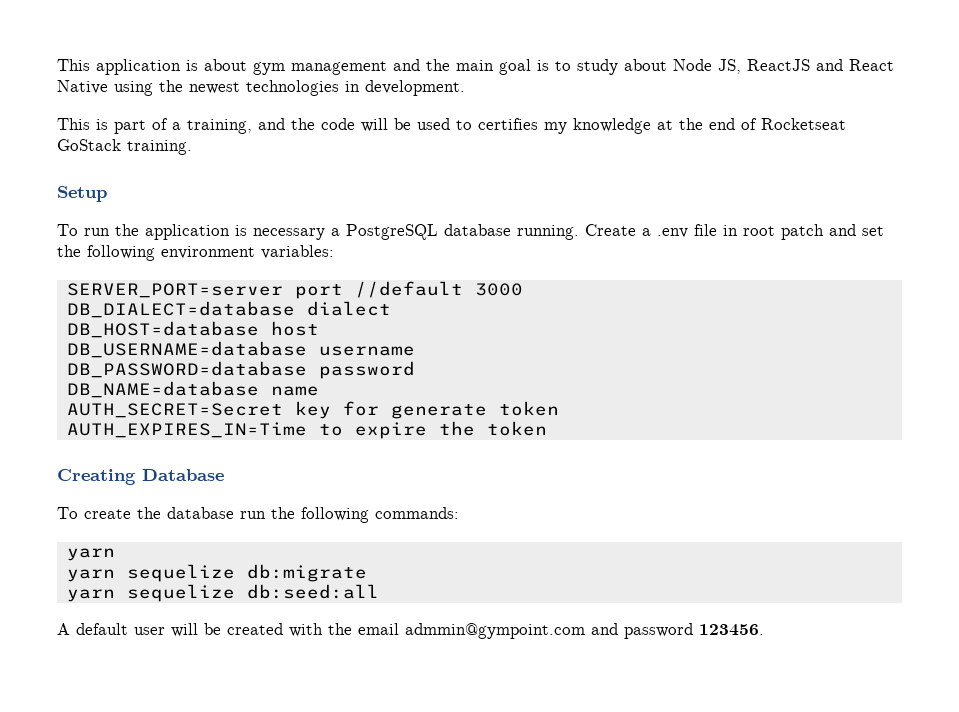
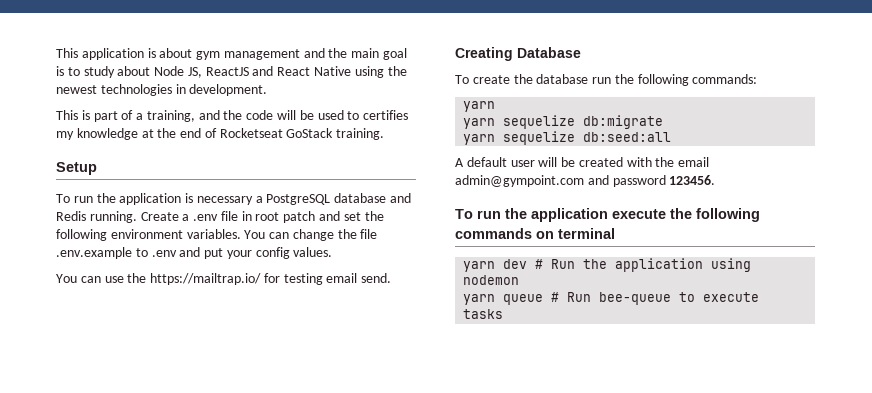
- To run the application is necessary a PostgreSQL database running.
+ To run the application is necessary a PostgreSQL database and Redis running.
- Create a .env file in root patch and set the following environment variables:
- SERVER_PORT=server port //default 3000
- DB_DIALECT=database dialect
- DB_HOST=database host
- DB_USERNAME=database username
- DB_PASSWORD=database password
- DB_NAME=database name
- AUTH_SECRET=Secret key for generate token
- AUTH_EXPIRES_IN=Time to expire the token
+ Create a .env file in root patch and set the following environment variables. You can change the file .env.example to .env and put your config values.
+ You can use the https://mailtrap.io/ for testing email send.
- A default user will be created with the email admmin@gympoint.com and password 123456.
+ A default user will be created with the email admin@gympoint.com and password 123456.
+ To run the application execute the following commands on terminal
+ yarn dev # Run the application using nodemon
+ yarn queue # Run bee-queue to execute tasks

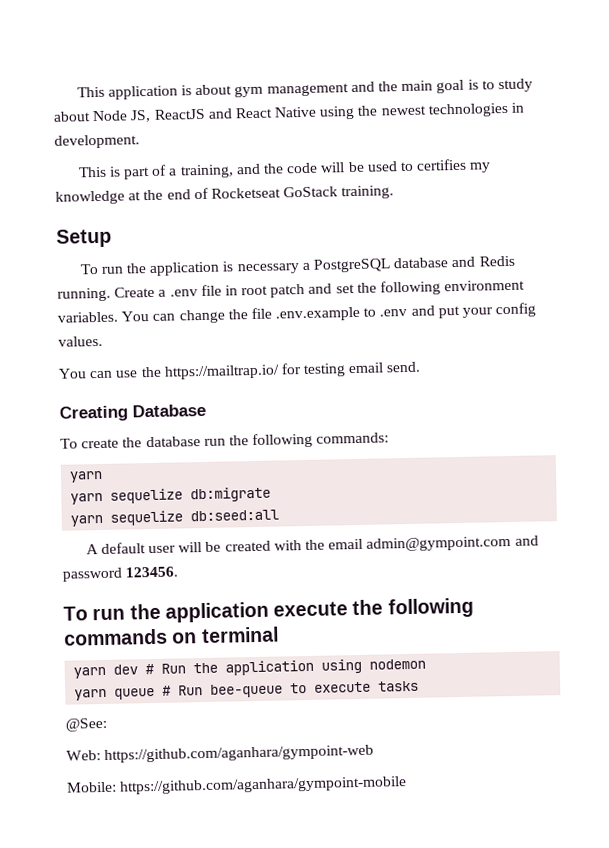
+ @See:
+ Web: https://github.com/aganhara/gympoint-web
+ Mobile: https://github.com/aganhara/gympoint-mobile

